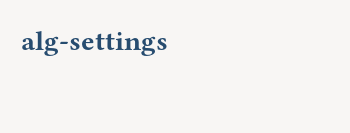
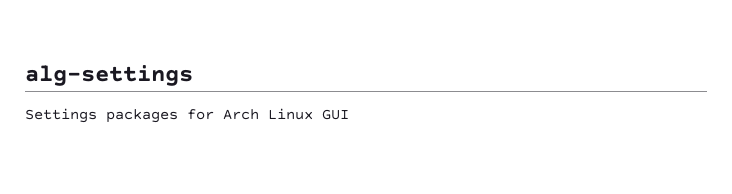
+ Settings packages for Arch Linux GUI

